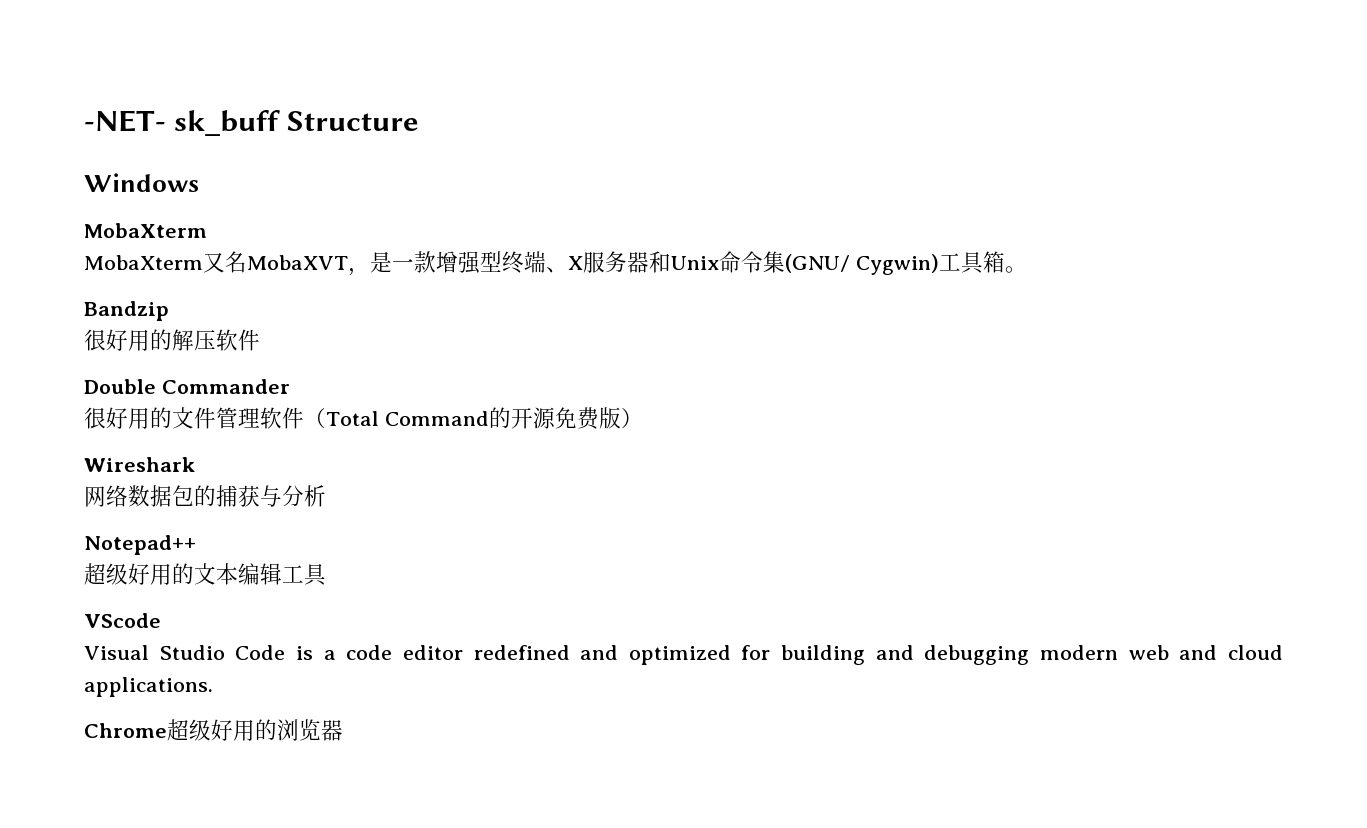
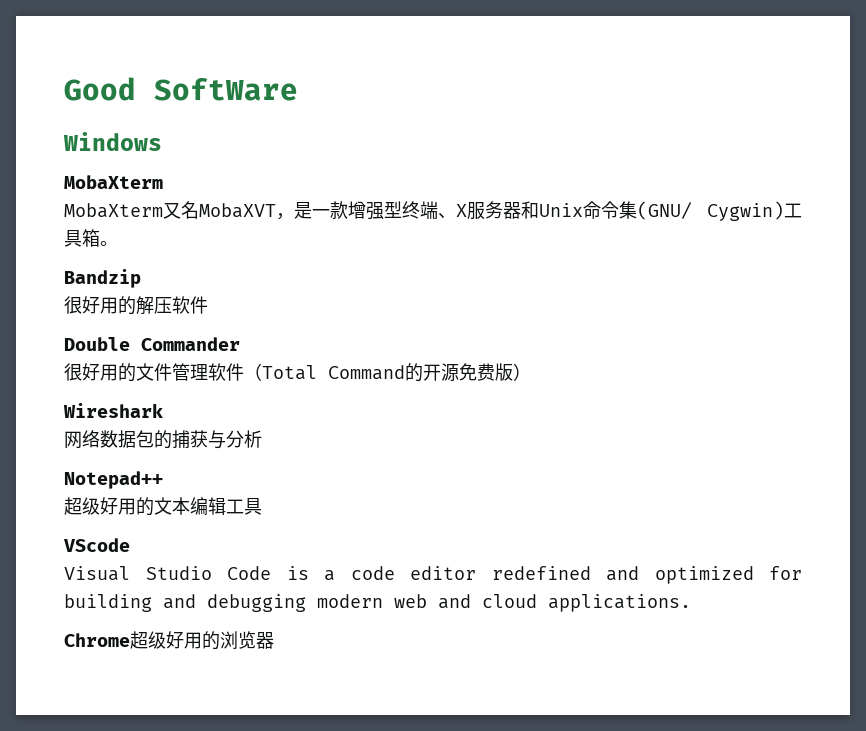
- -NET- sk_buff Structure
+ Good SoftWare

